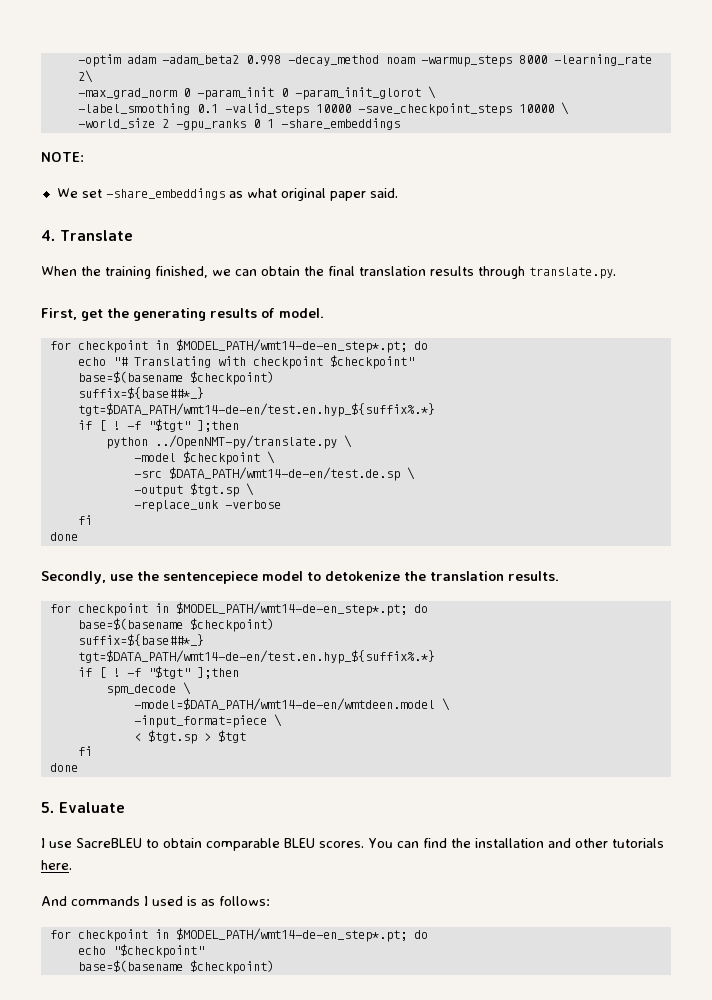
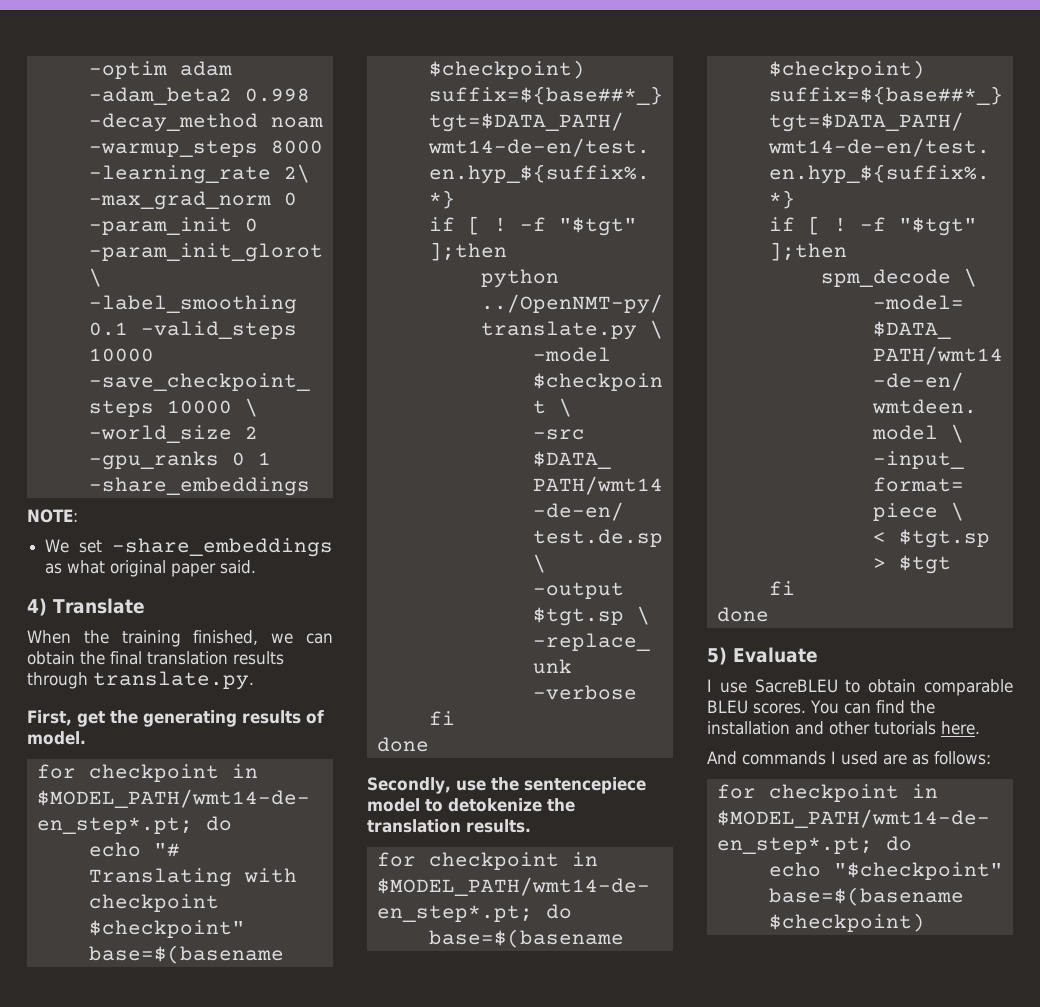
- 4. Translate
+ 4) Translate
- 5. Evaluate
+ 5) Evaluate
- And commands I used is as follows:
+ And commands I used are as follows:

